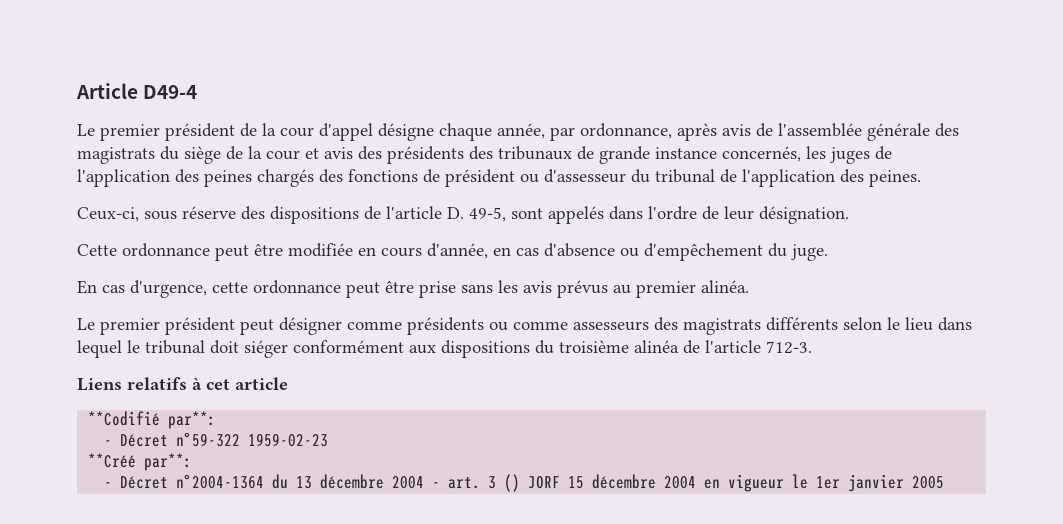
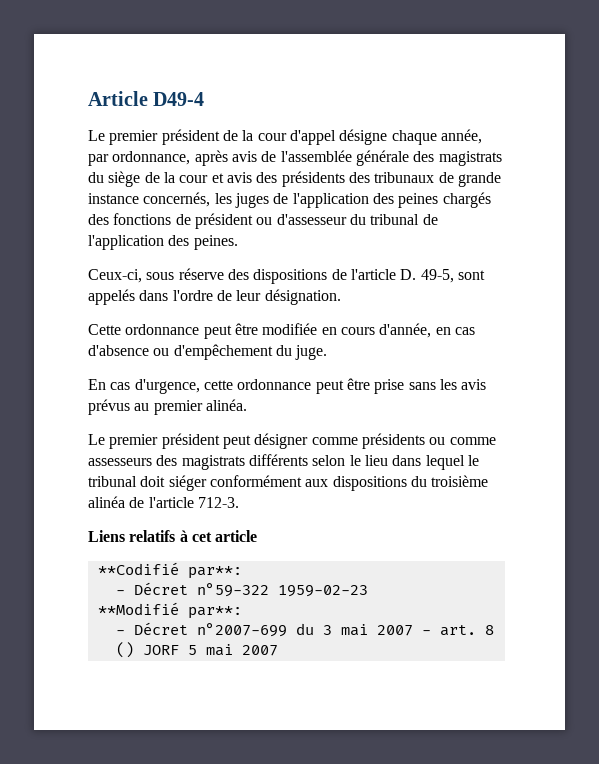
- **Créé par**:
- - Décret n°2004-1364 du 13 décembre 2004 - art. 3 () JORF 15 décembre 2004 en vigueur le 1er janvier 2005
+ **Modifié par**:
+ - Décret n°2007-699 du 3 mai 2007 - art. 8 () JORF 5 mai 2007

